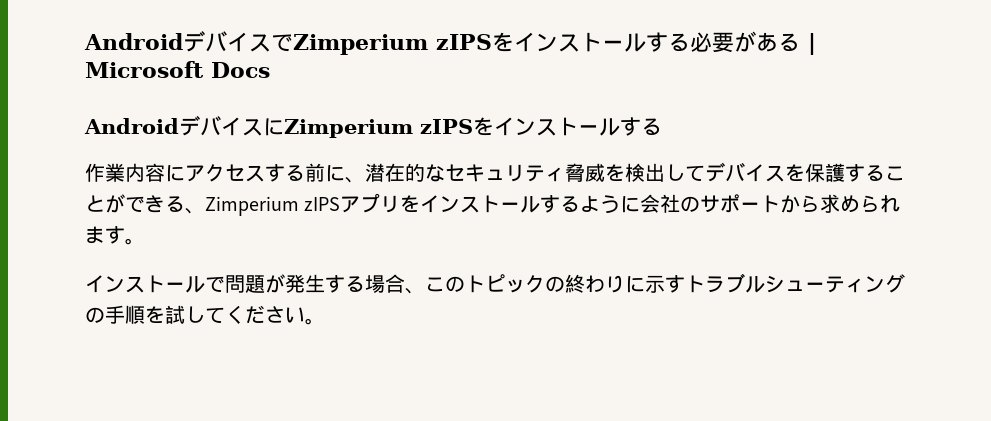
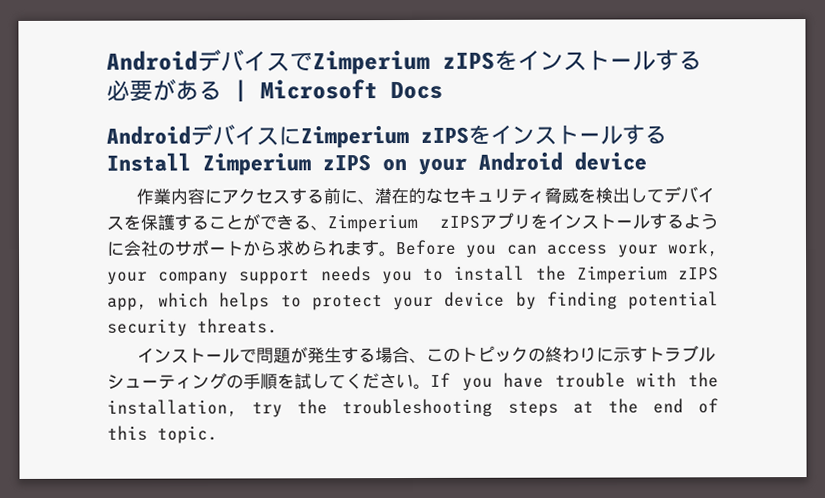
- AndroidデバイスにZimperium zIPSをインストールする
+ AndroidデバイスにZimperium zIPSをインストールするInstall Zimperium zIPS on your Android device
+ Before you can access your work, your company support needs you to install the Zimperium zIPS app, which helps to protect your device by finding potential security threats.
+ If you have trouble with the installation, try the troubleshooting steps at the end of this topic.

